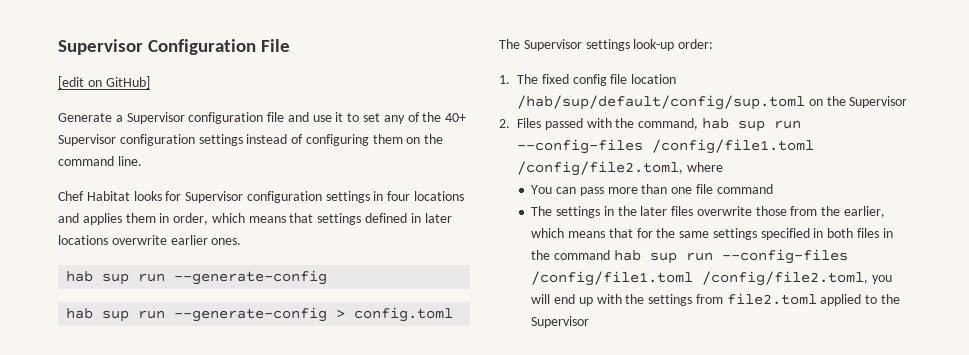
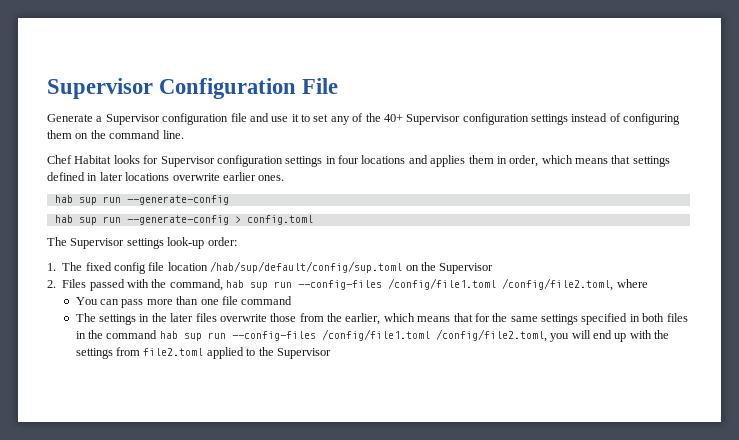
- [edit on GitHub]

